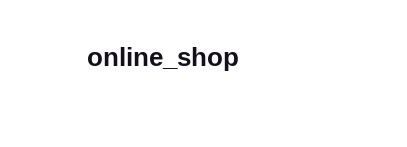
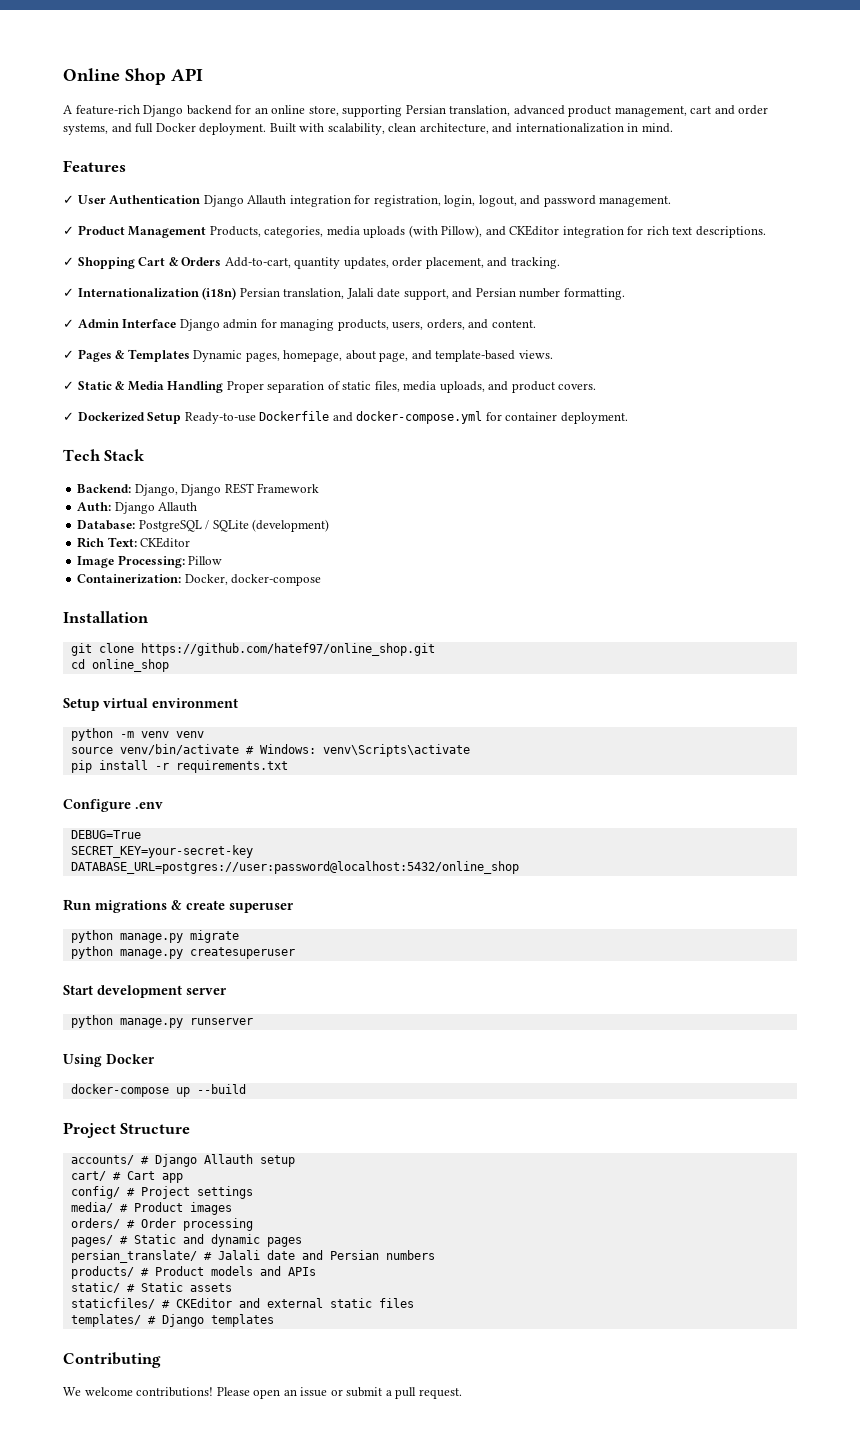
- online_shop
+ Online Shop API
+ A feature-rich Django backend for an online store, supporting Persian translation, advanced product management, cart and order systems, and full Docker deployment. Built with scalability, clean architecture, and internationalization in mind.
+ Features
+ ✓ User Authentication Django Allauth integration for registration, login, logout, and password management.
+ ✓ Product Management Products, categories, media uploads (with Pillow), and CKEditor integration for rich text descriptions.
+ ✓ Shopping Cart & Orders Add-to-cart, quantity updates, order placement, and tracking.
+ ✓ Internationalization (i18n) Persian translation, Jalali date support, and Persian number formatting.
+ ✓ Admin Interface Django admin for managing products, users, orders, and content.
+ ✓ Pages & Templates Dynamic pages, homepage, about page, and template-based views.
+ ✓ Static & Media Handling Proper separation of static files, media uploads, and product covers.
+ ✓ Dockerized Setup Ready-to-use Dockerfile and docker-compose.yml for container deployment.
+ Tech Stack
+ Backend: Django, Django REST Framework
+ Auth: Django Allauth
+ Database: PostgreSQL / SQLite (development)
+ Rich Text: CKEditor
+ Image Processing: Pillow
+ Containerization: Docker, docker-compose
+ Installation
+ git clone https://github.com/hatef97/online_shop.git
+ cd online_shop
+ Setup virtual environment
+ python -m venv venv
+ source venv/bin/activate # Windows: venv\Scripts\activate
+ pip install -r requirements.txt
+ Configure .env
+ DEBUG=True
+ SECRET_KEY=your-secret-key
+ DATABASE_URL=postgres://user:password@localhost:5432/online_shop
+ Run migrations & create superuser
+ python manage.py migrate
+ python manage.py createsuperuser
+ Start development server
+ python manage.py runserver
+ Using Docker
+ docker-compose up --build
+ Project Structure
+ accounts/ # Django Allauth setup
+ cart/ # Cart app
+ config/ # Project settings
+ media/ # Product images
+ orders/ # Order processing
+ pages/ # Static and dynamic pages
+ persian_translate/ # Jalali date and Persian numbers
+ products/ # Product models and APIs
+ static/ # Static assets
+ staticfiles/ # CKEditor and external static files
+ templates/ # Django templates
+ Contributing
+ We welcome contributions! Please open an issue or submit a pull request.

